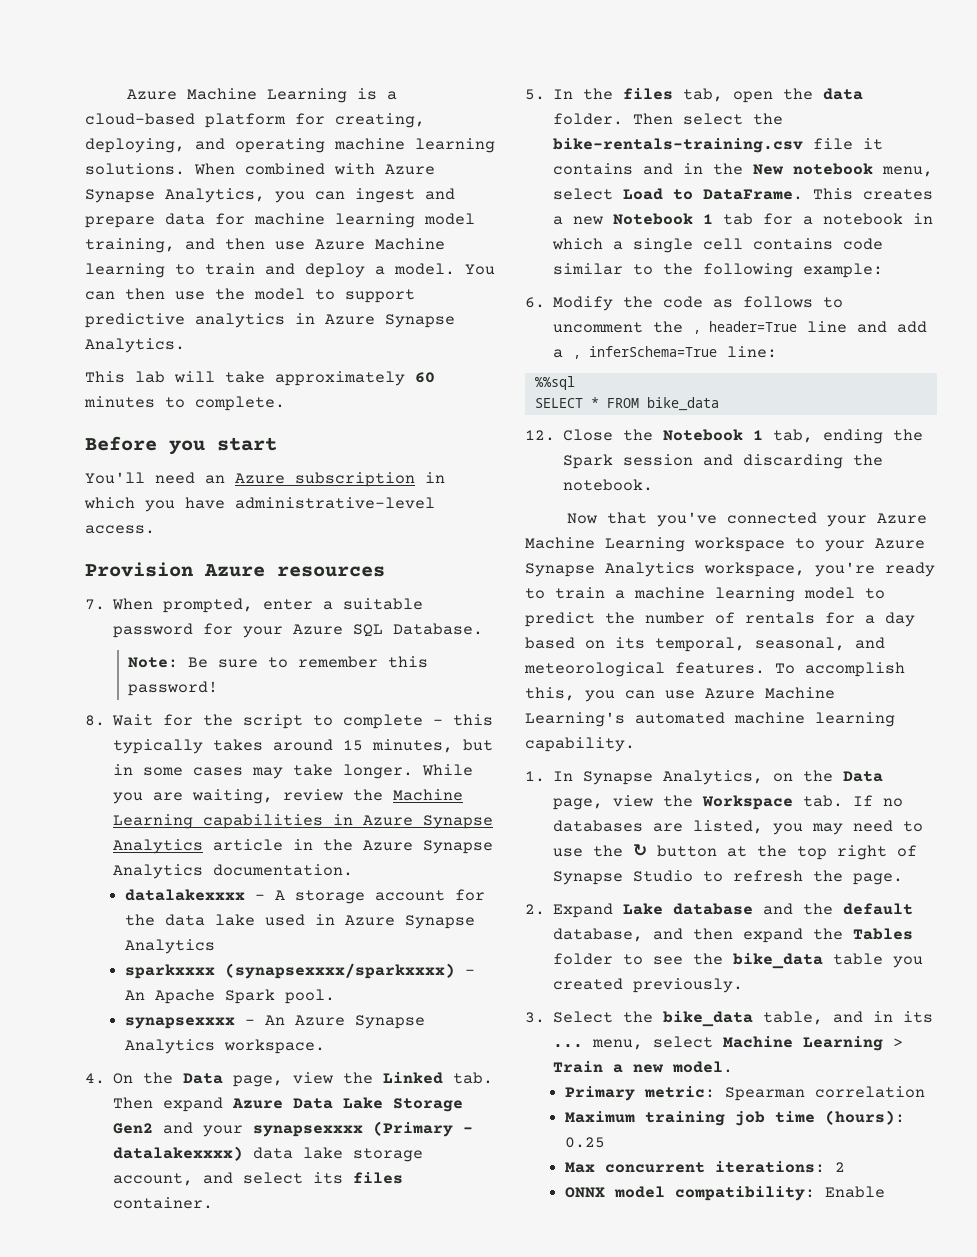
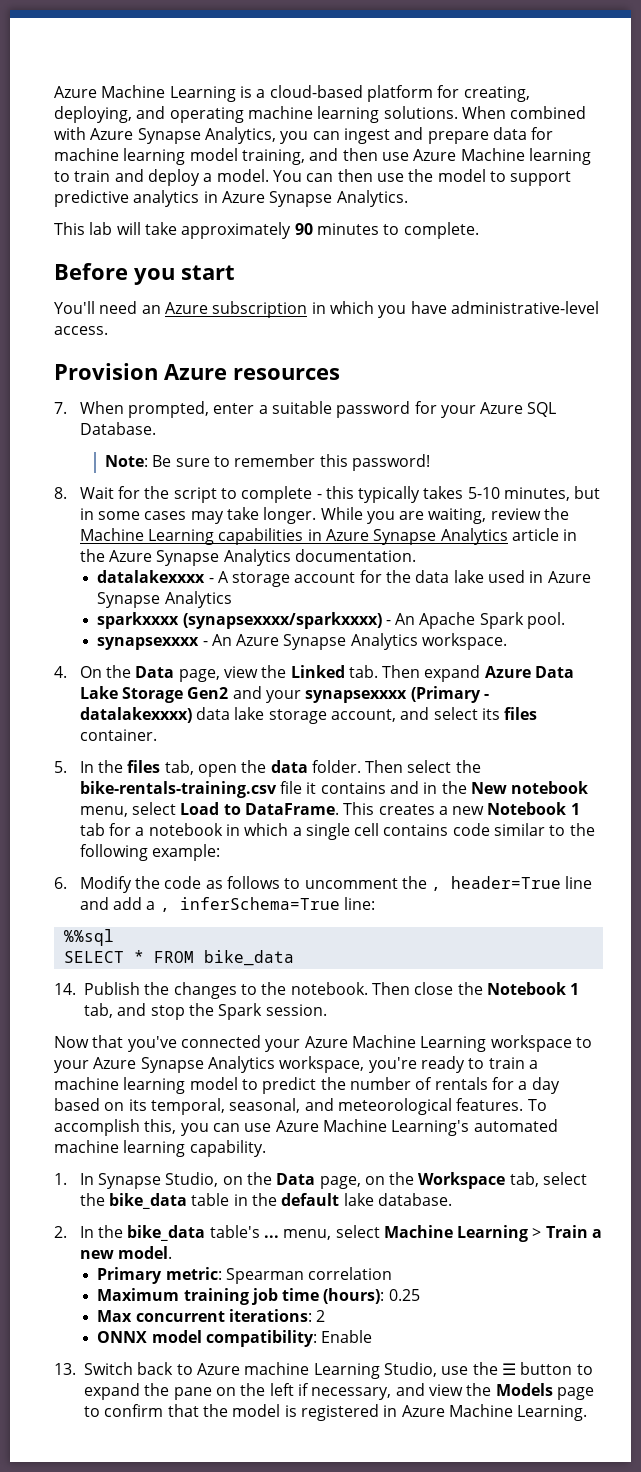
- This lab will take approximately 60 minutes to complete.
+ This lab will take approximately 90 minutes to complete.
- 8. Wait for the script to complete - this typically takes around 15 minutes, but in some cases may take longer.
+ 8. Wait for the script to complete - this typically takes 5-10 minutes, but in some cases may take longer.
- 12. Close the Notebook 1 tab, ending the Spark session and discarding the notebook.
+ 14. Publish the changes to the notebook. Then close the Notebook 1 tab, and stop the Spark session.
- 1. In Synapse Analytics, on the Data page, view the Workspace tab. If no databases are listed, you may need to use the ↻ button at the top right of Synapse Studio to refresh the page.
- 2. Expand Lake database and the default database, and then expand the Tables folder to see the bike_data table you created previously.
- 3. Select the bike_data table, and in its ... menu, select Machine Learning > Train a new model.
+ 1. In Synapse Studio, on the Data page, on the Workspace tab, select the bike_data table in the default lake database.
+ 2. In the bike_data table's ... menu, select Machine Learning > Train a new model.
+ 13. Switch back to Azure machine Learning Studio, use the ☰ button to expand the pane on the left if necessary, and view the Models page to confirm that the model is registered in Azure Machine Learning.

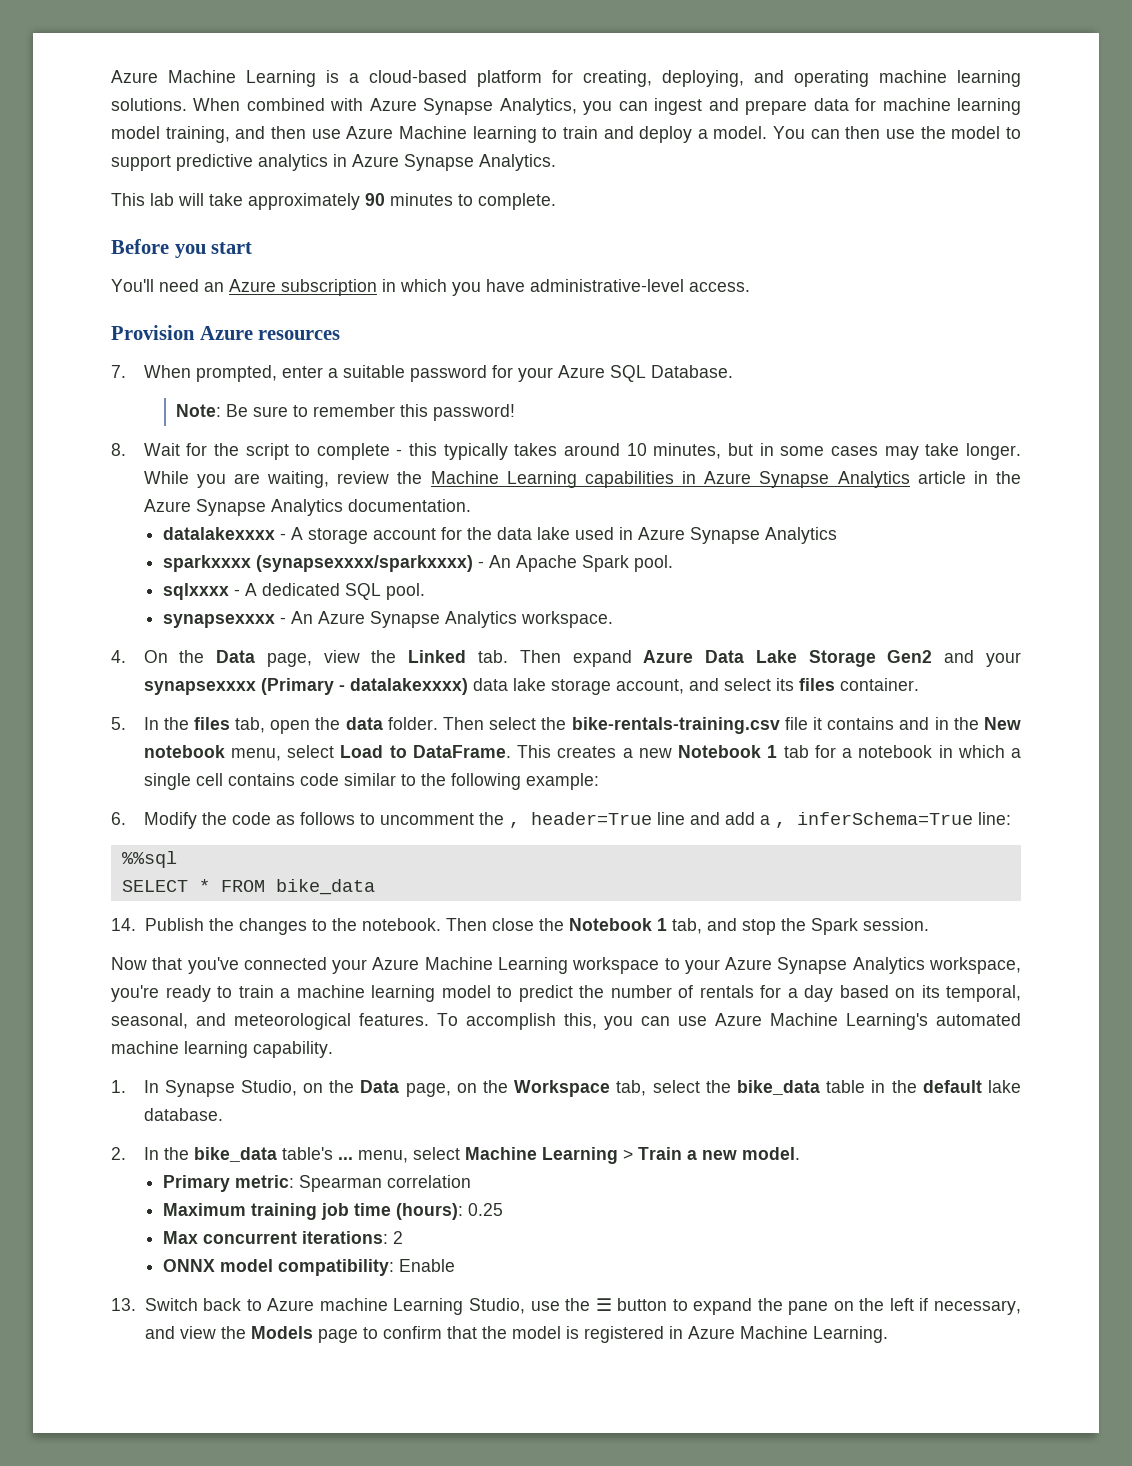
- 8. Wait for the script to complete - this typically takes 5-10 minutes, but in some cases may take longer.
+ 8. Wait for the script to complete - this typically takes around 10 minutes, but in some cases may take longer.
+ sqlxxxx - A dedicated SQL pool.

